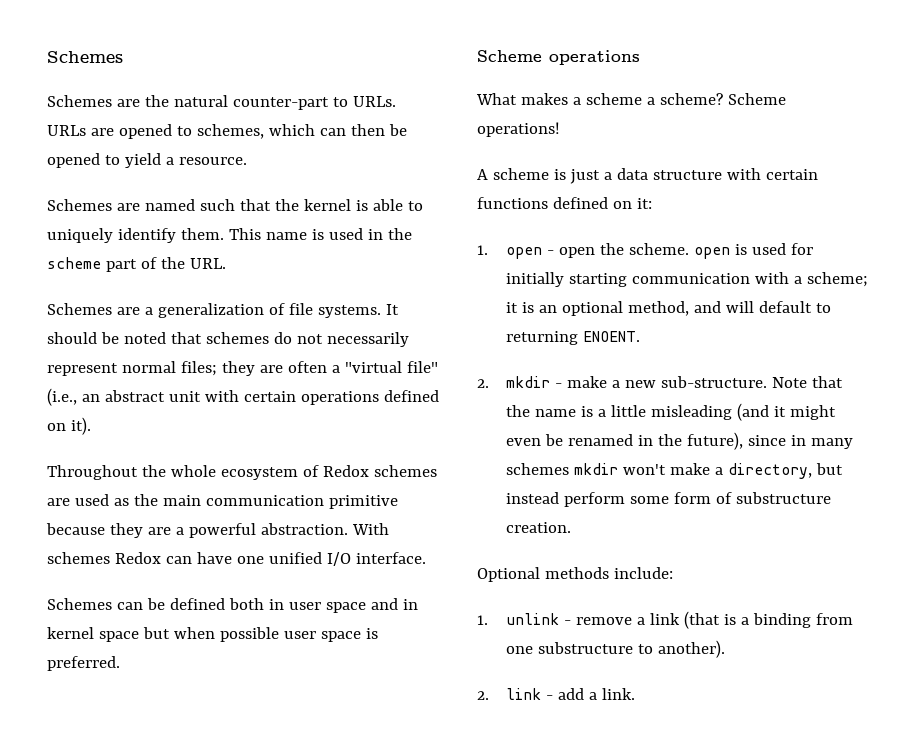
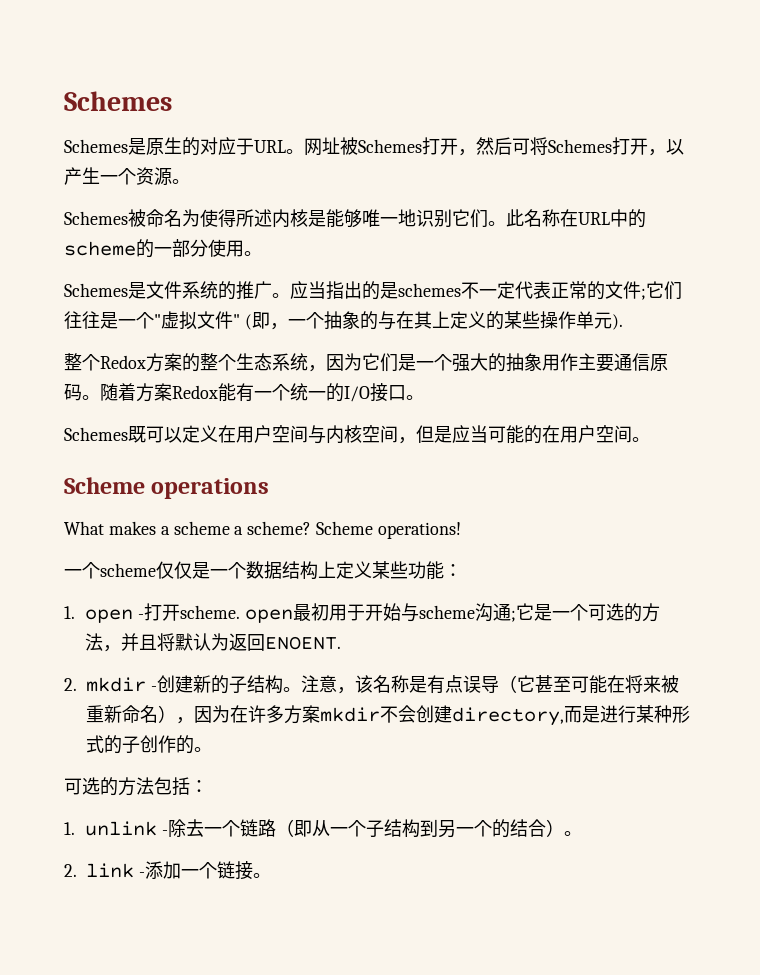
- Schemes are the natural counter-part to URLs. URLs are opened to schemes, which can then be opened to yield a resource.
- Schemes are named such that the kernel is able to uniquely identify them. This name is used in the scheme part of the URL.
- Schemes are a generalization of file systems. It should be noted that schemes do not necessarily represent normal files; they are often a "virtual file" (i.e., an abstract unit with certain operations defined on it).
- Throughout the whole ecosystem of Redox schemes are used as the main communication primitive because they are a powerful abstraction. With schemes Redox can have one unified I/O interface.
- Schemes can be defined both in user space and in kernel space but when possible user space is preferred.
+ Schemes是原生的对应于URL。网址被Schemes打开，然后可将Schemes打开，以产生一个资源。
+ Schemes被命名为使得所述内核是能够唯一地识别它们。此名称在URL中的scheme的一部分使用。
+ Schemes是文件系统的推广。应当指出的是schemes不一定代表正常的文件;它们往往是一个"虚拟文件" (即，一个抽象的与在其上定义的某些操作单元).
+ 整个Redox方案的整个生态系统，因为它们是一个强大的抽象用作主要通信原码。随着方案Redox能有一个统一的I/O接口。
+ Schemes既可以定义在用户空间与内核空间，但是应当可能的在用户空间。
- A scheme is just a data structure with certain functions defined on it:
- 1. open - open the scheme. open is used for initially starting communication with a scheme; it is an optional method, and will default to returning ENOENT.
- 2. mkdir - make a new sub-structure. Note that the name is a little misleading (and it might even be renamed in the future), since in many schemes mkdir won't make a directory, but instead perform some form of substructure creation.
- Optional methods include:
- 1. unlink - remove a link (that is a binding from one substructure to another).
+ 一个scheme仅仅是一个数据结构上定义某些功能：
+ 1. open -打开scheme. open最初用于开始与scheme沟通;它是一个可选的方法，并且将默认为返回ENOENT.
+ 2. mkdir -创建新的子结构。注意，该名称是有点误导（它甚至可能在将来被重新命名），因为在许多方案mkdir不会创建directory,而是进行某种形式的子创作的。
+ 可选的方法包括：
+ 1. unlink -除去一个链路（即从一个子结构到另一个的结合）。
- 2. link - add a link.
+ 2. link -添加一个链接。

